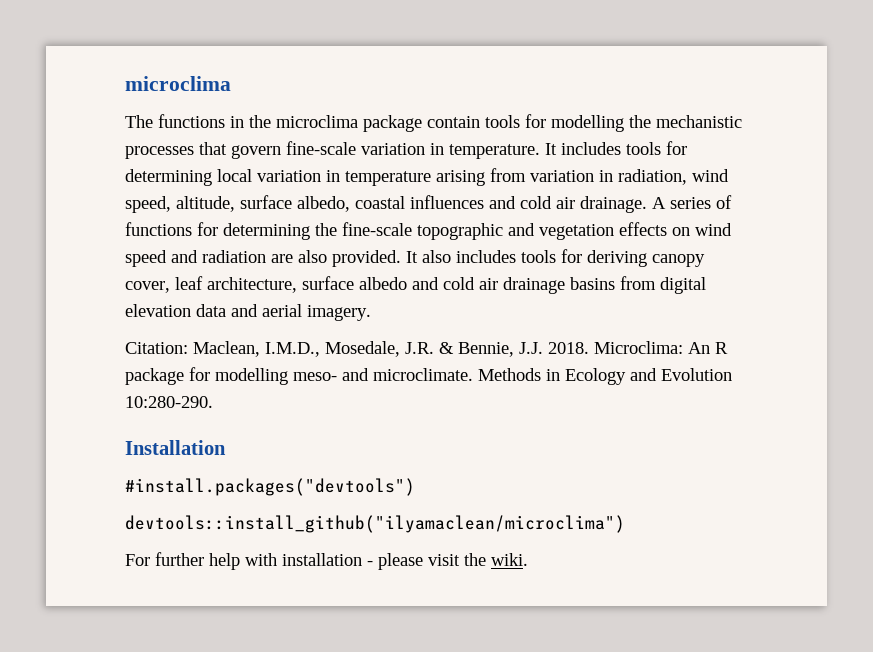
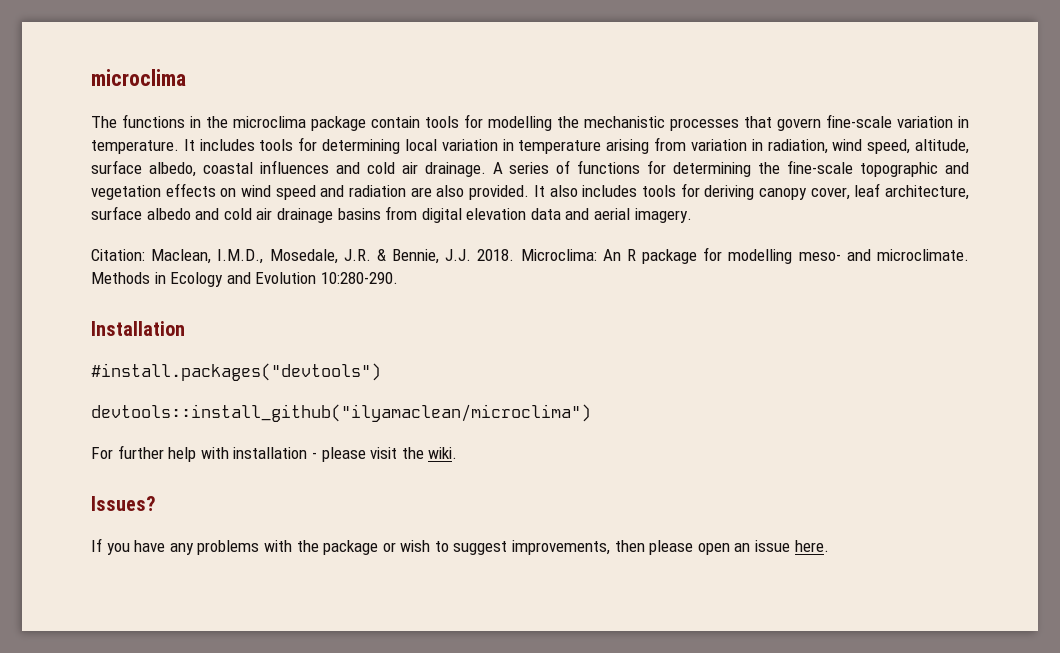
+ Issues?
+ If you have any problems with the package or wish to suggest improvements, then please open an issue here.

